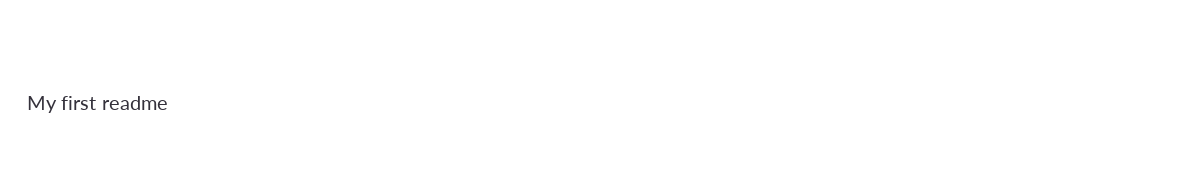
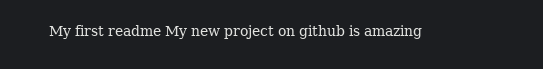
- My first readme
+ My first readme My new project on github is amazing

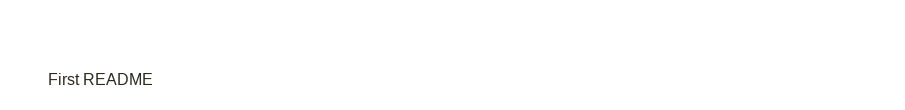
- My first readme My new project on github is amazing
+ First README

